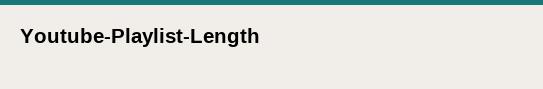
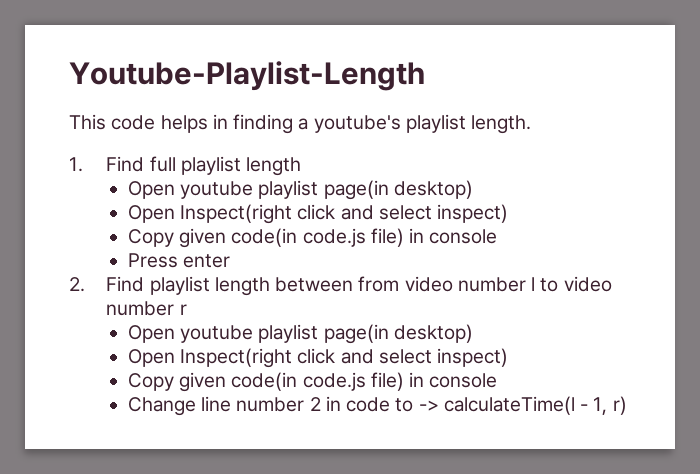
+ This code helps in finding a youtube's playlist length.
+ 1. Find full playlist length
+ Open youtube playlist page(in desktop)
+ Open Inspect(right click and select inspect)
+ Copy given code(in code.js file) in console
+ Press enter
+ 2. Find playlist length between from video number l to video number r
+ Open youtube playlist page(in desktop)
+ Open Inspect(right click and select inspect)
+ Copy given code(in code.js file) in console
+ Change line number 2 in code to -> calculateTime(l - 1, r)

